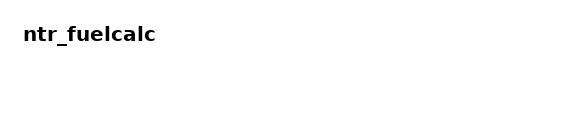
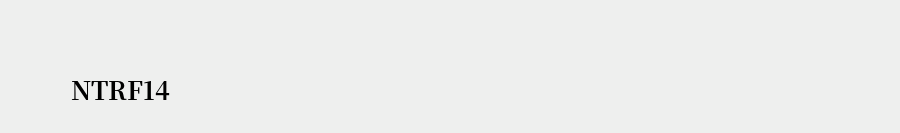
- ntr_fuelcalc
+ NTRF14

